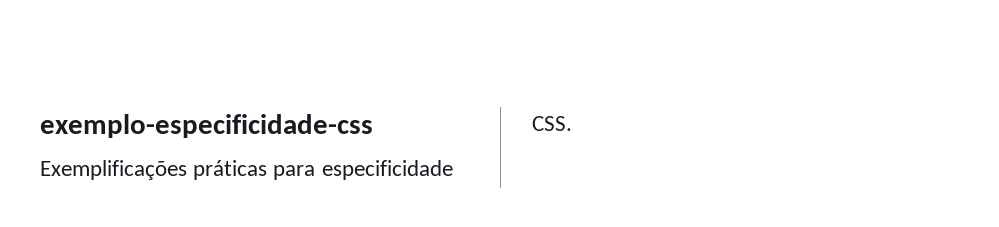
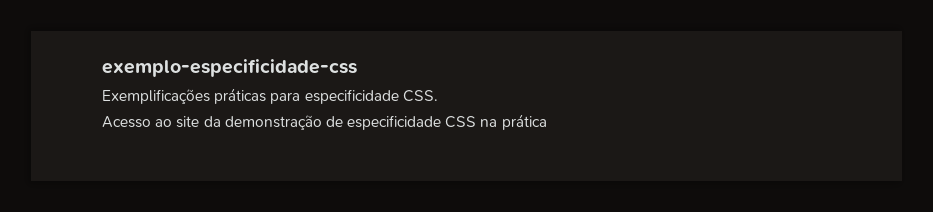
+ Acesso ao site da demonstração de especificidade CSS na prática

